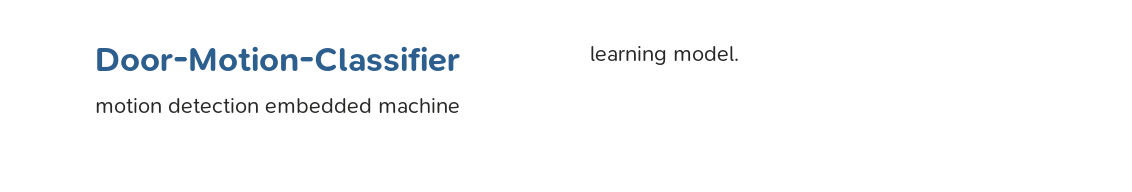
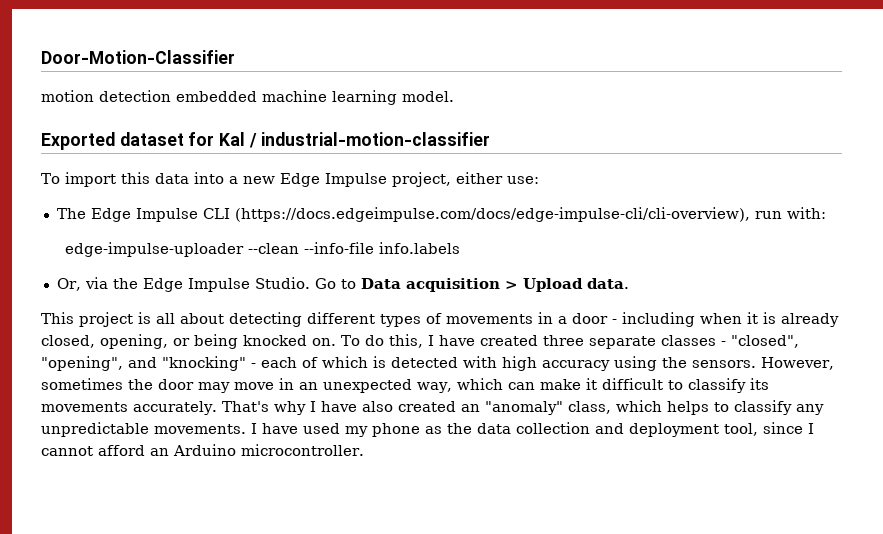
+ Exported dataset for Kal / industrial-motion-classifier
+ To import this data into a new Edge Impulse project, either use:
+ The Edge Impulse CLI (https://docs.edgeimpulse.com/docs/edge-impulse-cli/cli-overview), run with:
+ edge-impulse-uploader --clean --info-file info.labels
+ Or, via the Edge Impulse Studio. Go to Data acquisition > Upload data.
+ This project is all about detecting different types of movements in a door - including when it is already closed, opening, or being knocked on. To do this, I have created three separate classes - "closed", "opening", and "knocking" - each of which is detected with high accuracy using the sensors. However, sometimes the door may move in an unexpected way, which can make it difficult to classify its movements accurately. That's why I have also created an "anomaly" class, which helps to classify any unpredictable movements. I have used my phone as the data collection and deployment tool, since I cannot afford an Arduino microcontroller.

